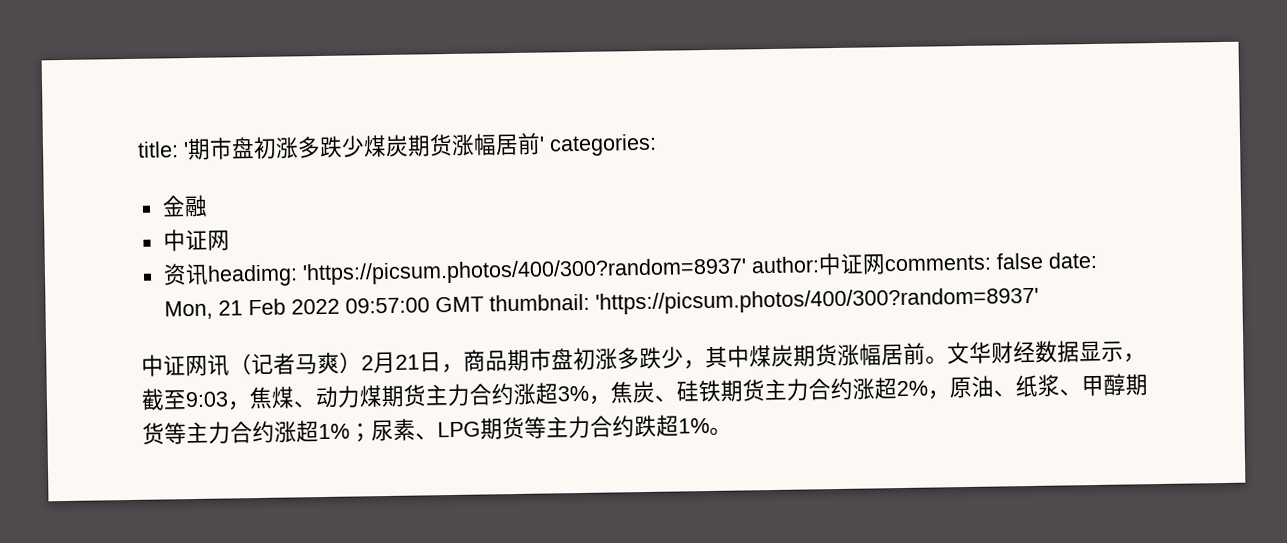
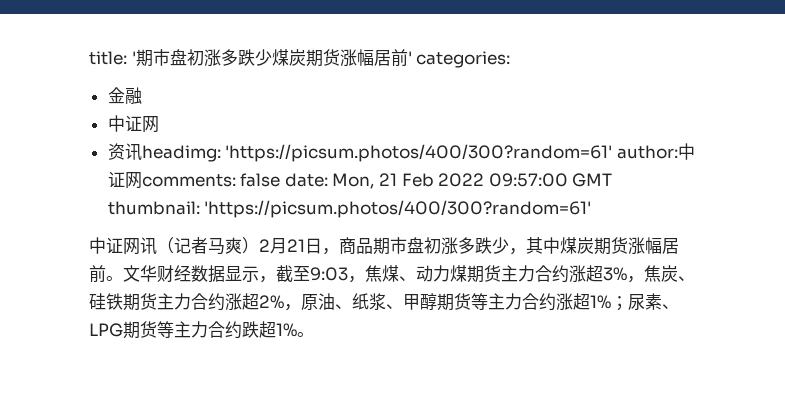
- 资讯headimg: 'https://picsum.photos/400/300?random=8937' author:中证网comments: false date: Mon, 21 Feb 2022 09:57:00 GMT thumbnail: 'https://picsum.photos/400/300?random=8937'
+ 资讯headimg: 'https://picsum.photos/400/300?random=61' author:中证网comments: false date: Mon, 21 Feb 2022 09:57:00 GMT thumbnail: 'https://picsum.photos/400/300?random=61'

